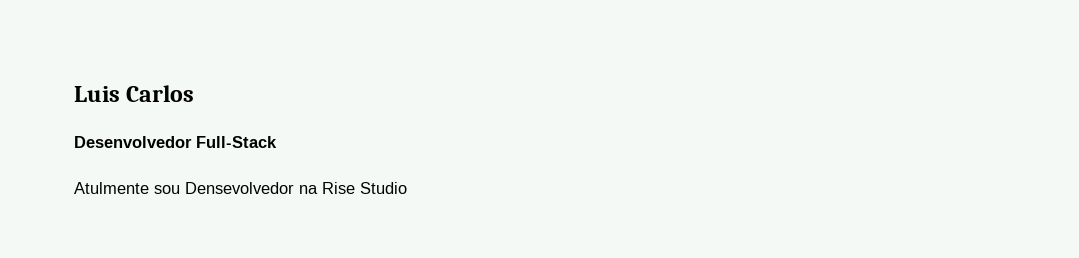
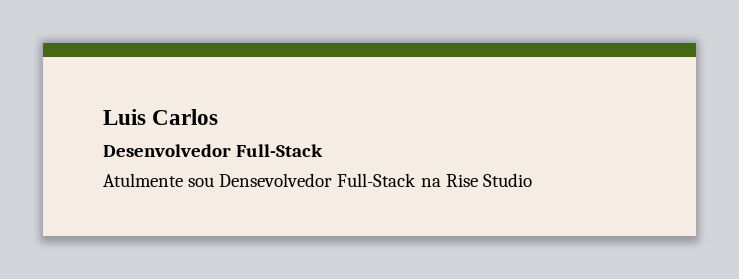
- Atulmente sou Densevolvedor na Rise Studio
+ Atulmente sou Densevolvedor Full-Stack na Rise Studio

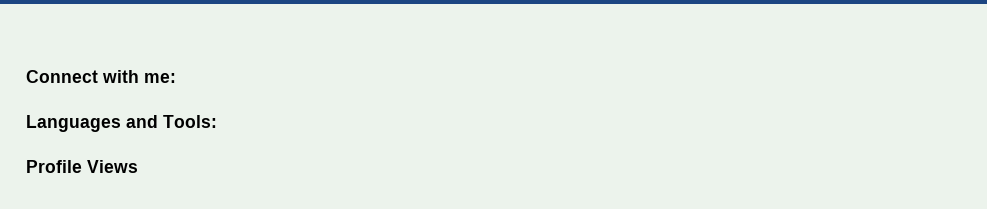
- Luis Carlos
- Desenvolvedor Full-Stack
- Atulmente sou Densevolvedor Full-Stack na Rise Studio
+ Connect with me:
+ Languages and Tools:
+ Profile Views

